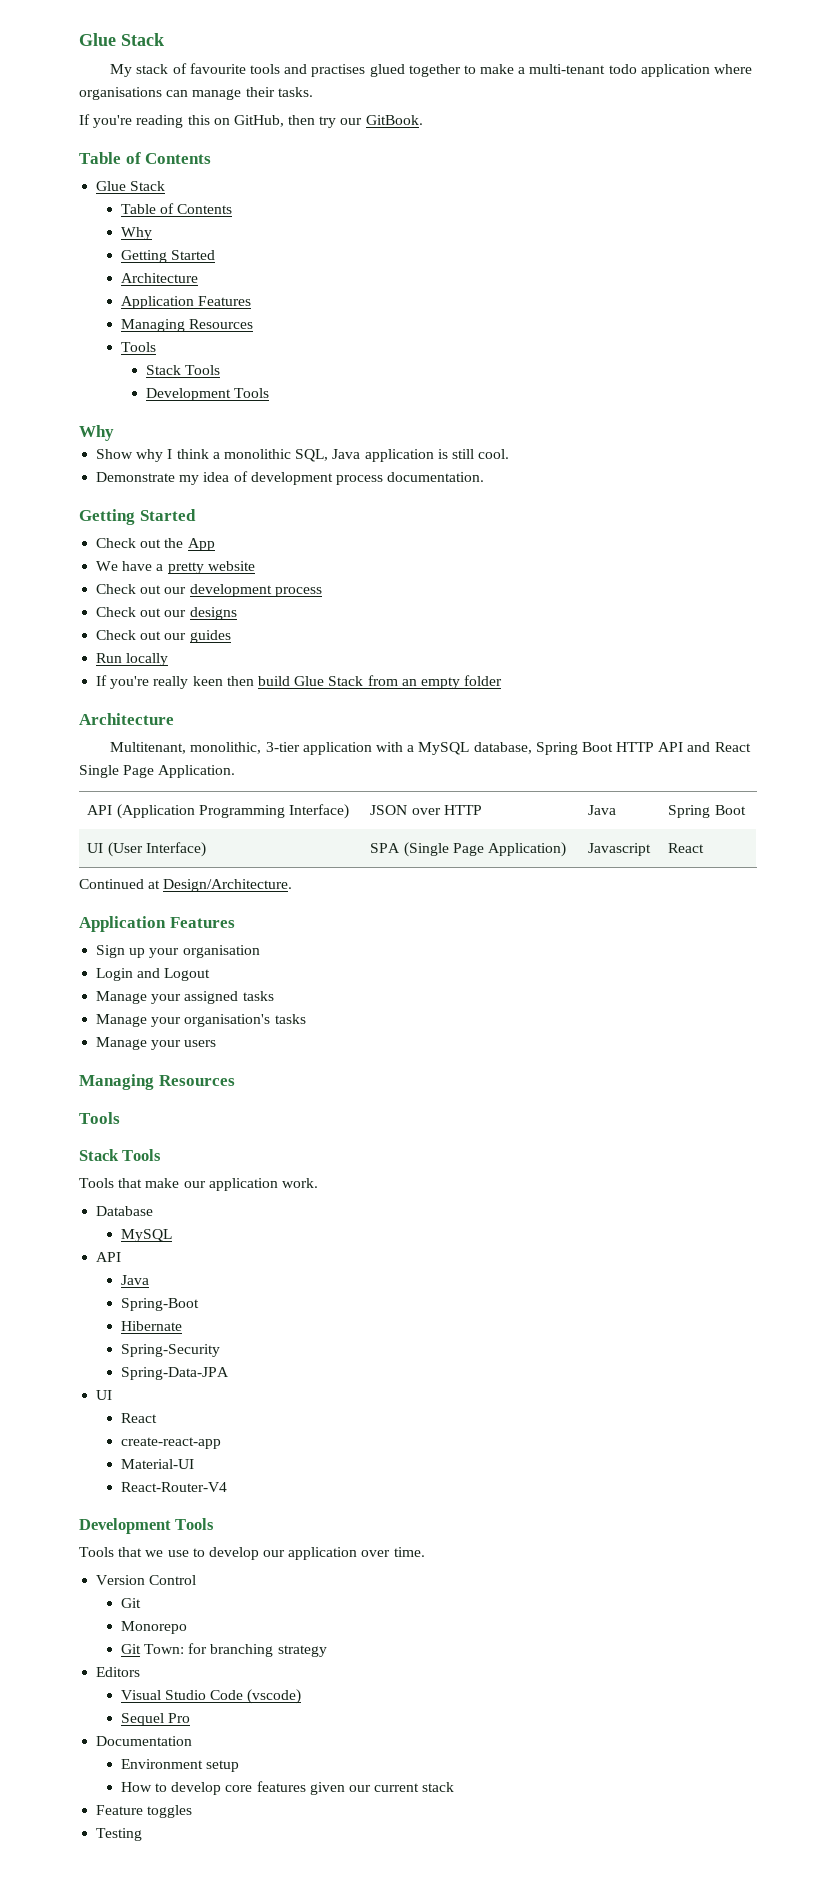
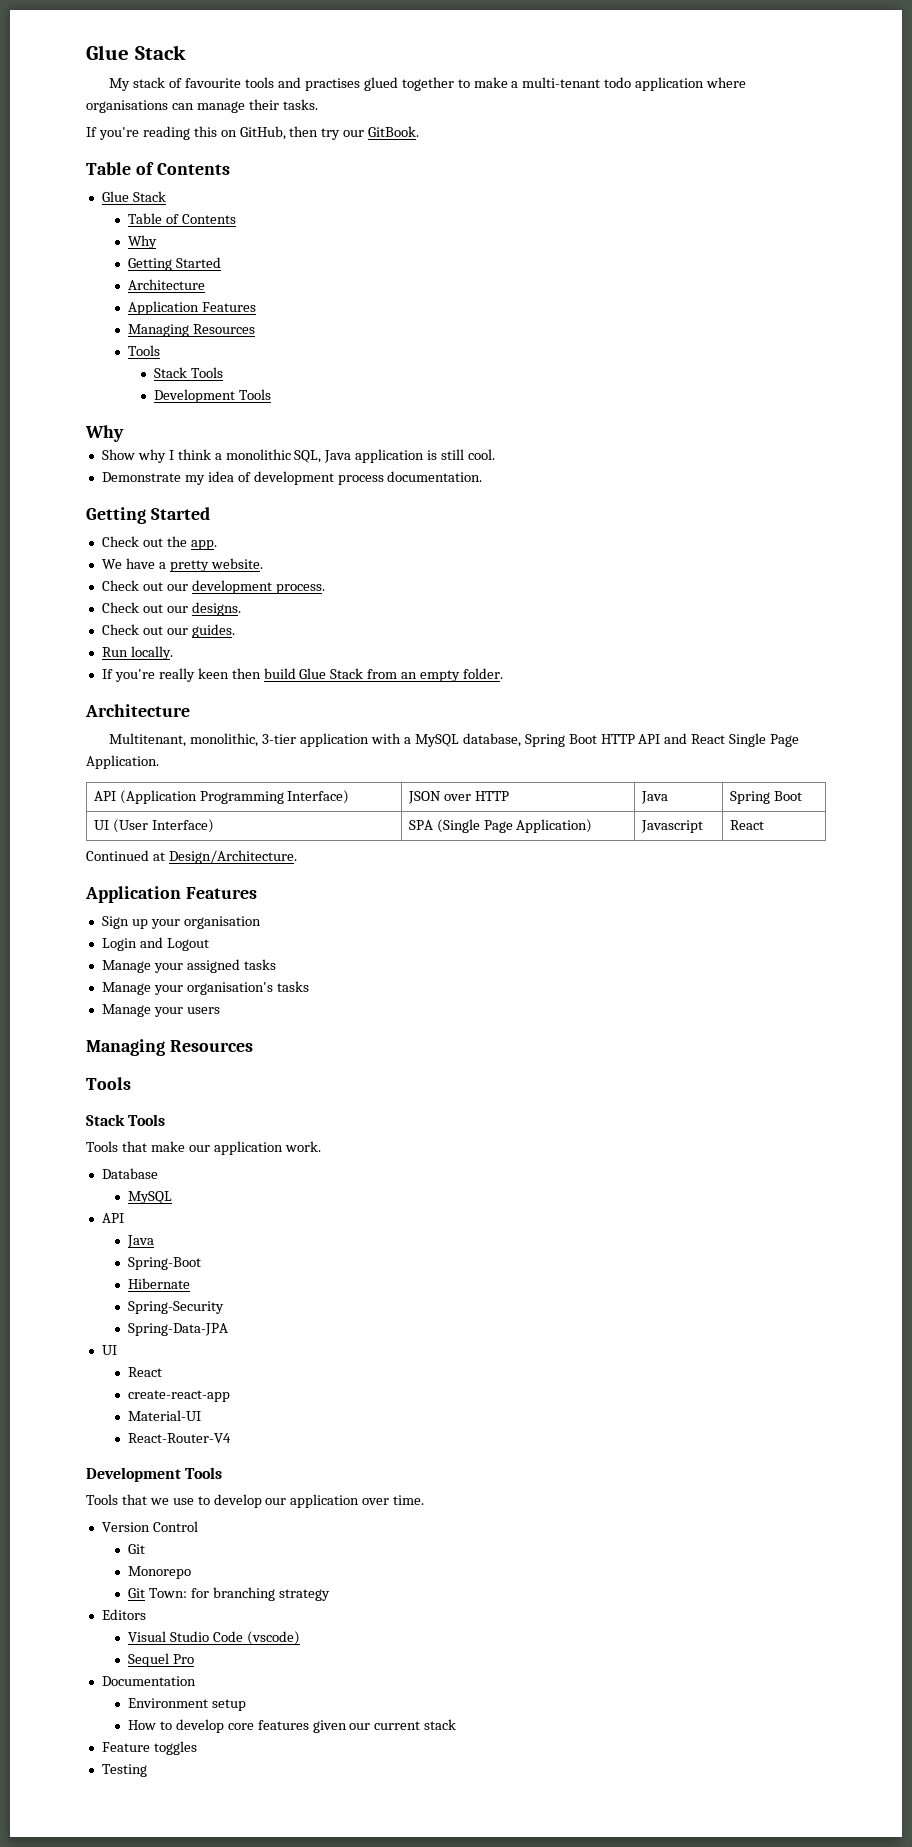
- Check out the App
+ Check out the app.
- We have a pretty website
+ We have a pretty website.
- Check out our development process
- Check out our designs
- Check out our guides
+ Check out our development process.
+ Check out our designs.
+ Check out our guides.
- Run locally
+ Run locally.
- If you're really keen then build Glue Stack from an empty folder
+ If you're really keen then build Glue Stack from an empty folder.

